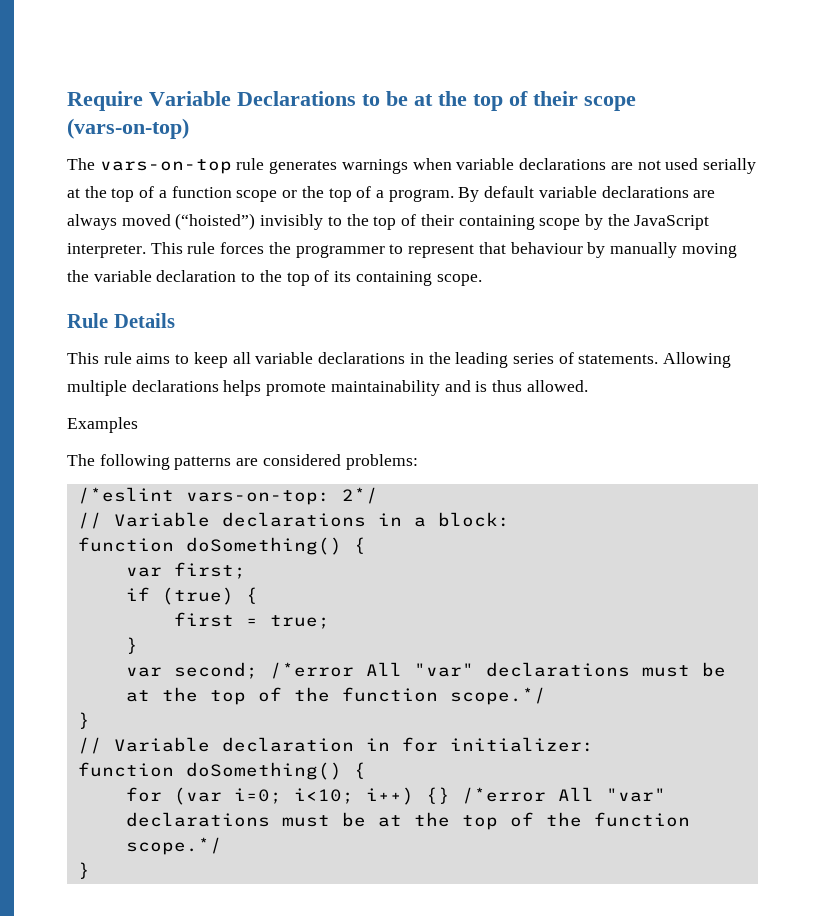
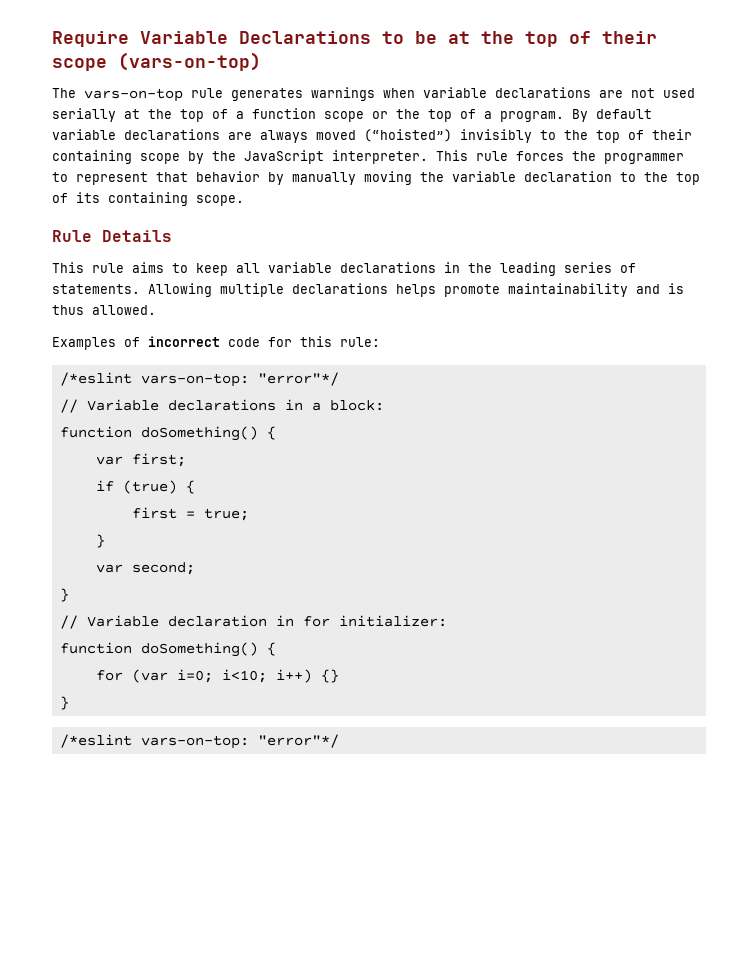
- This rule forces the programmer to represent that behaviour by manually moving the variable declaration to the top of its containing scope.
+ This rule forces the programmer to represent that behavior by manually moving the variable declaration to the top of its containing scope.
- Examples
- The following patterns are considered problems:
- /*eslint vars-on-top: 2*/
+ Examples of incorrect code for this rule:
+ /*eslint vars-on-top: "error"*/
- var second; /*error All "var" declarations must be at the top of the function scope.*/
+ var second;
- for (var i=0; i<10; i++) {} /*error All "var" declarations must be at the top of the function scope.*/
+ for (var i=0; i<10; i++) {}
  }
+ /*eslint vars-on-top: "error"*/

